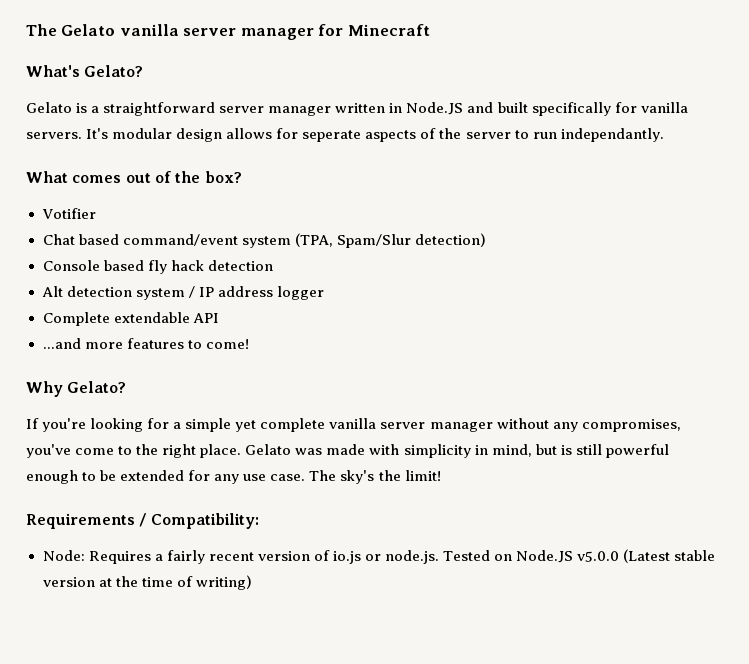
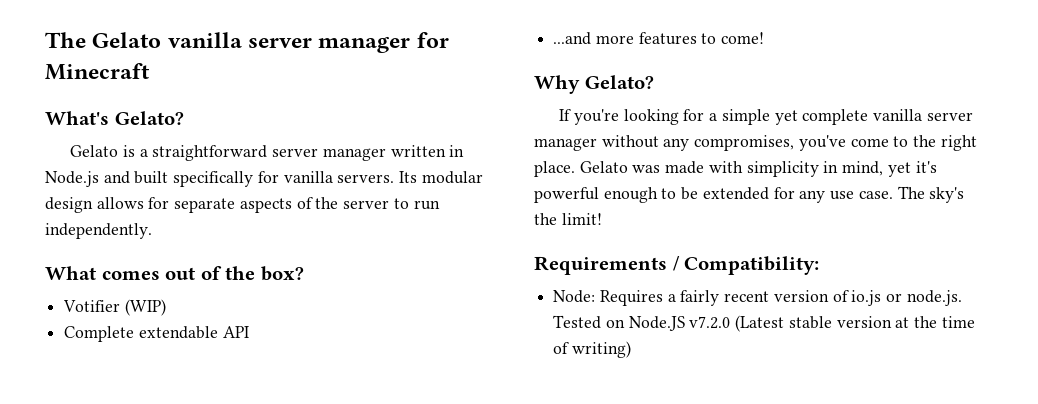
- Gelato is a straightforward server manager written in Node.JS and built specifically for vanilla servers.
+ Gelato is a straightforward server manager written in Node.js and built specifically for vanilla servers.
- It's modular design allows for seperate aspects of the server to run independantly.
+ Its modular design allows for separate aspects of the server to run independently.
- Votifier
- Chat based command/event system (TPA, Spam/Slur detection)
- Console based fly hack detection
- Alt detection system / IP address logger
+ Votifier (WIP)
- Gelato was made with simplicity in mind, but is still powerful enough to be extended for any use case.
+ Gelato was made with simplicity in mind, yet it's powerful enough to be extended for any use case.
- Node: Requires a fairly recent version of io.js or node.js. Tested on Node.JS v5.0.0 (Latest stable version at the time of writing)
+ Node: Requires a fairly recent version of io.js or node.js. Tested on Node.JS v7.2.0 (Latest stable version at the time of writing)

